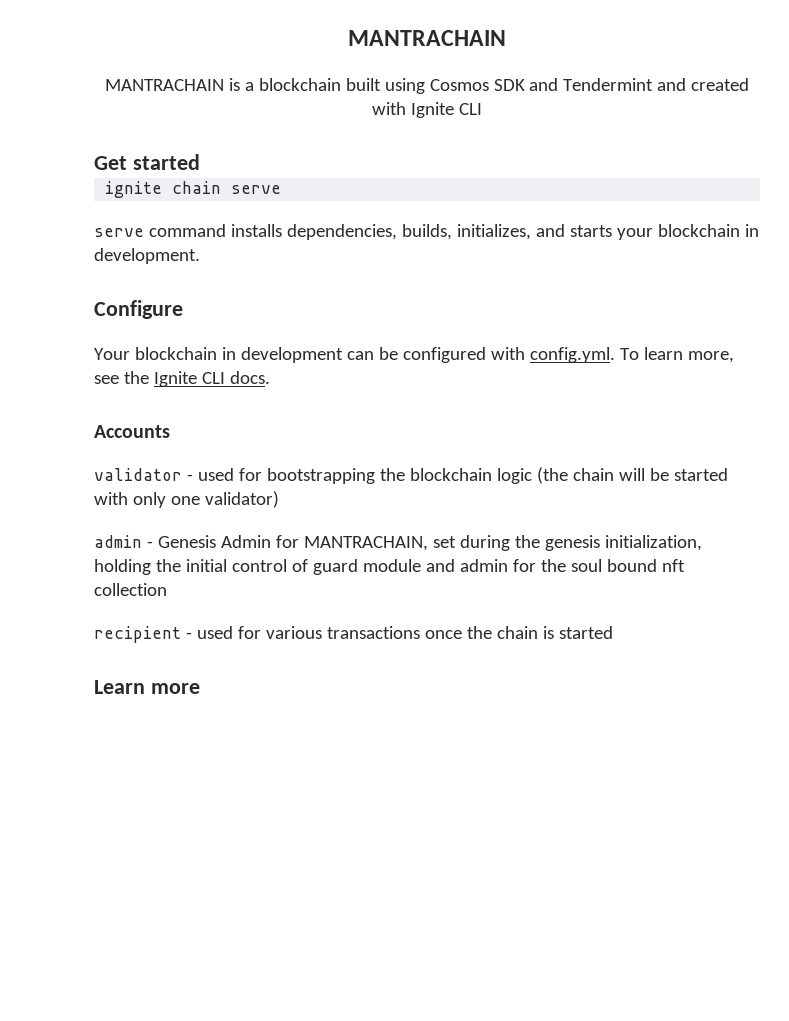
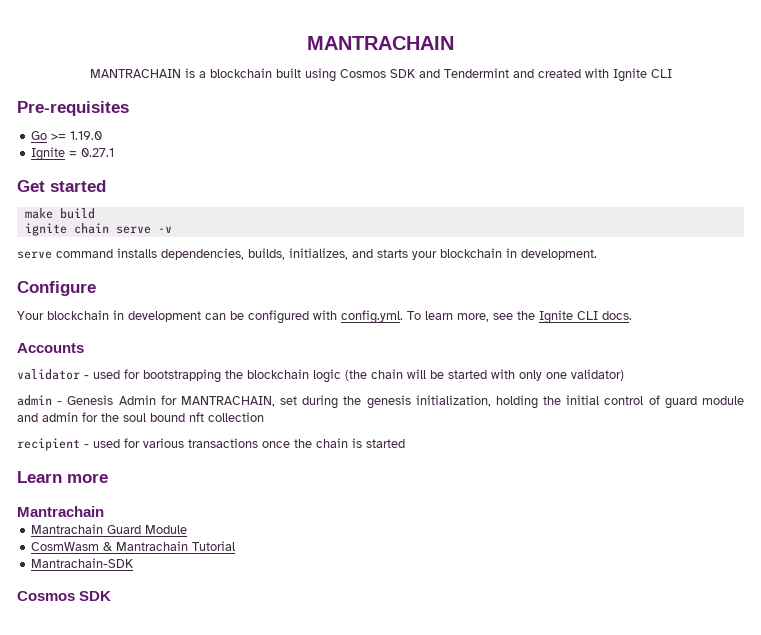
+ Pre-requisites
+ Go >= 1.19.0
+ Ignite = 0.27.1
+ make build
- ignite chain serve
+ ignite chain serve -v
  Learn more
+ Mantrachain
+ Mantrachain Guard Module
+ CosmWasm & Mantrachain Tutorial
+ Mantrachain-SDK
+ Cosmos SDK

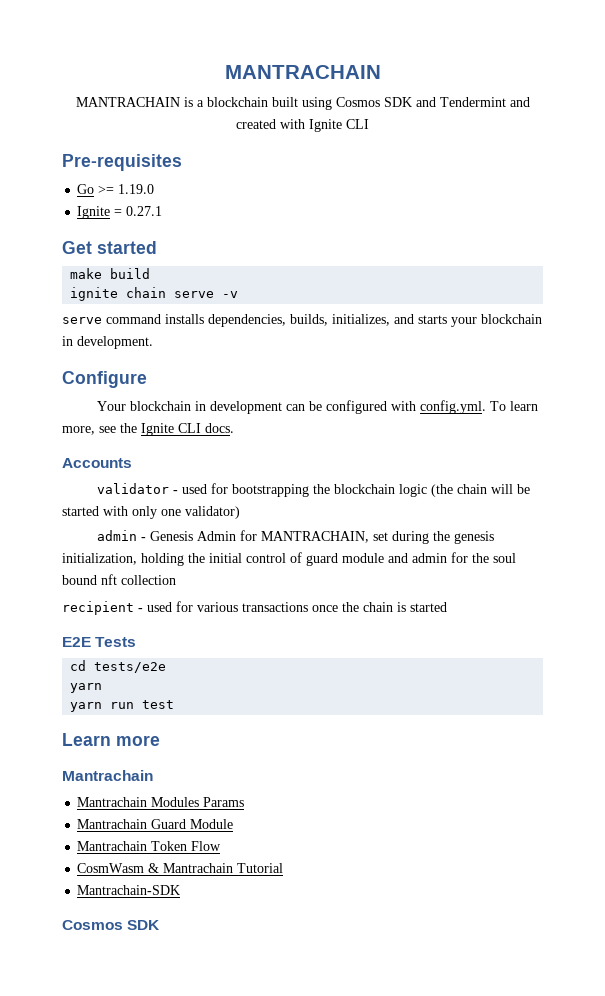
+ E2E Tests
+ cd tests/e2e
+ yarn
+ yarn run test
+ Mantrachain Modules Params
+ Mantrachain Token Flow

